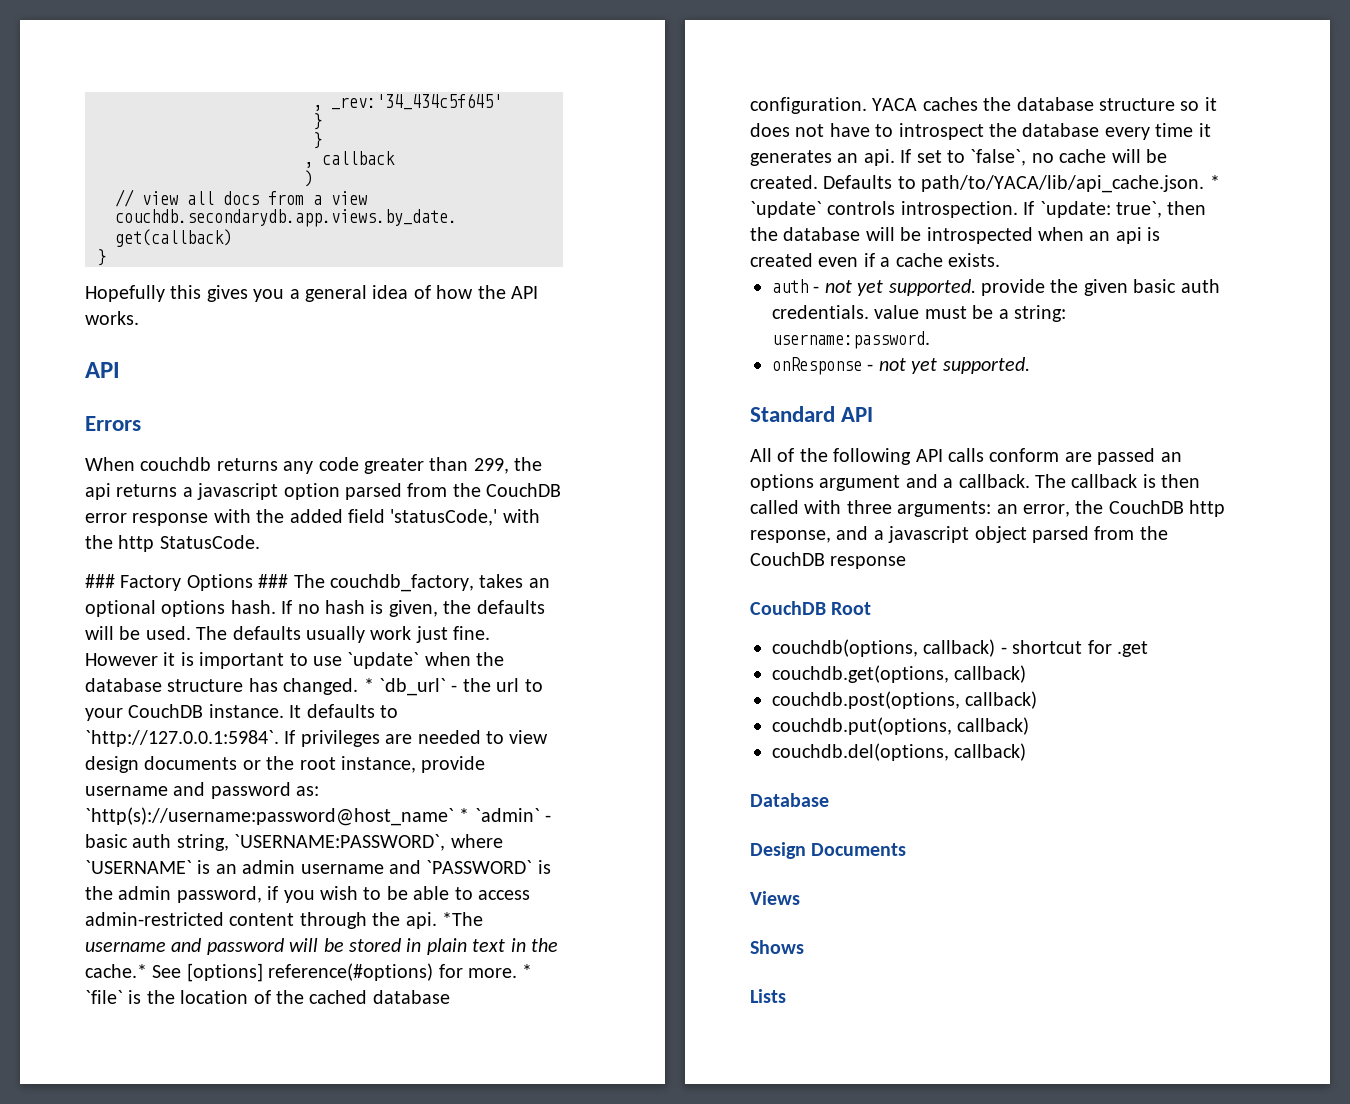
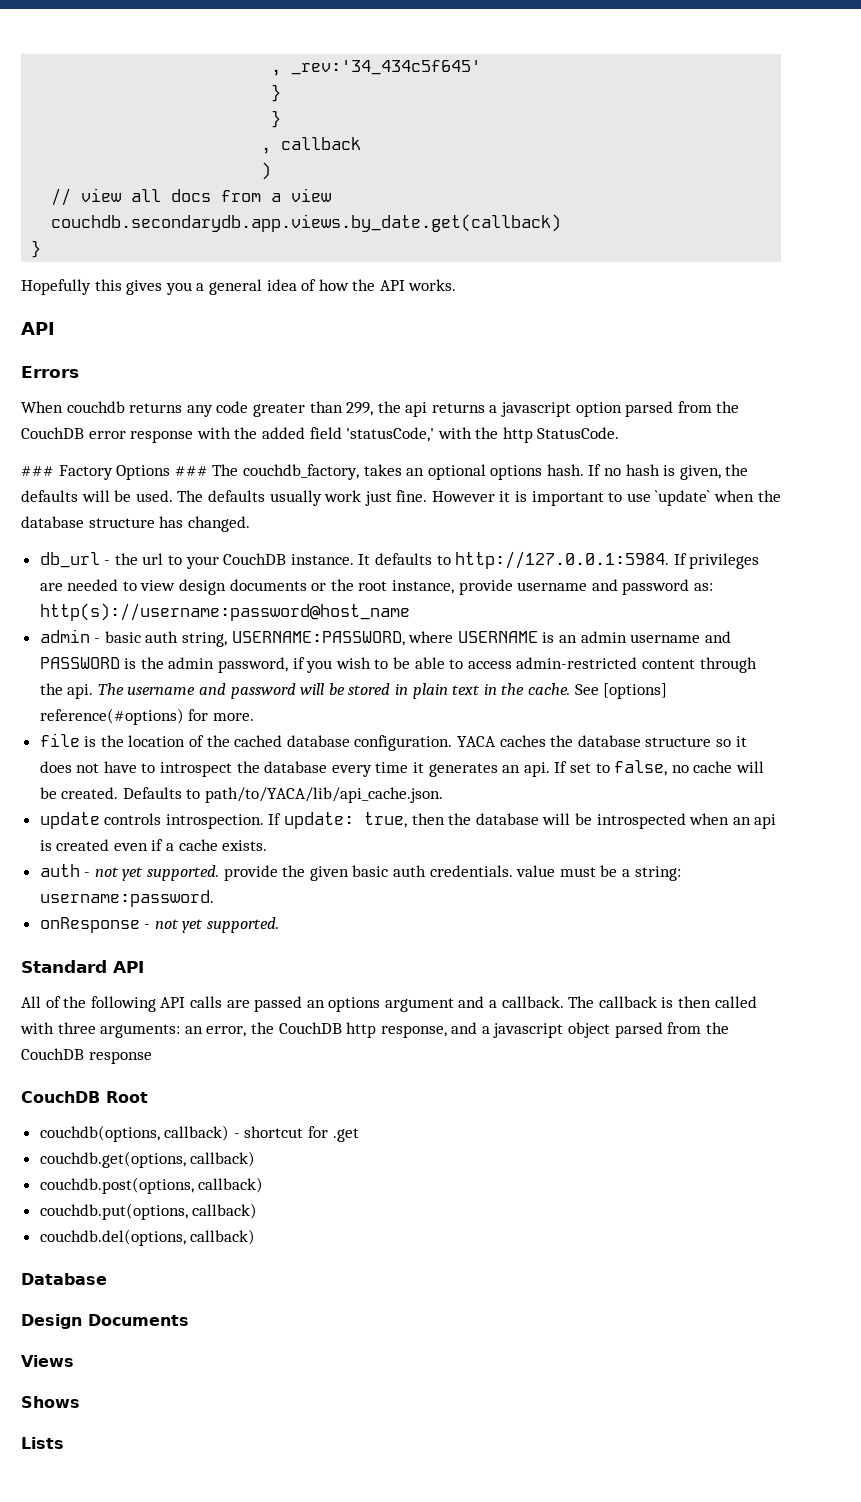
- However it is important to use `update` when the database structure has changed. * `db_url` - the url to your CouchDB instance.
+ However it is important to use `update` when the database structure has changed.
+ db_url - the url to your CouchDB instance.
- It defaults to `http://127.0.0.1:5984`. If privileges are needed to view design documents or the root instance, provide username and password as: `http(s)://username:password@host_name` * `admin` - basic auth string, `USERNAME:PASSWORD`, where `USERNAME` is an admin username and `PASSWORD` is the admin password, if you wish to be able to access admin-restricted content through the api.
+ It defaults to http://127.0.0.1:5984. If privileges are needed to view design documents or the root instance, provide username and password as: http(s)://username:password@host_name
+ admin - basic auth string, USERNAME:PASSWORD, where USERNAME is an admin username and PASSWORD is the admin password, if you wish to be able to access admin-restricted content through the api.
- *The username and password will be stored in plain text in the cache.* See [options] reference(#options) for more. * `file` is the location of the cached database configuration.
+ The username and password will be stored in plain text in the cache. See [options] reference(#options) for more.
+ file is the location of the cached database configuration.
- If set to `false`, no cache will be created.
+ If set to false, no cache will be created.
- Defaults to path/to/YACA/lib/api_cache.json. * `update` controls introspection.
+ Defaults to path/to/YACA/lib/api_cache.json.
+ update controls introspection.
- If `update: true`, then the database will be introspected when an api is created even if a cache exists.
+ If update: true, then the database will be introspected when an api is created even if a cache exists.
- All of the following API calls conform are passed an options argument and a callback.
+ All of the following API calls are passed an options argument and a callback.

